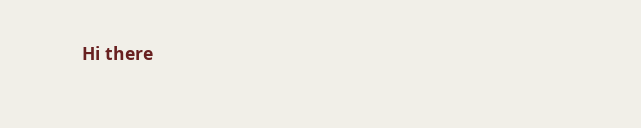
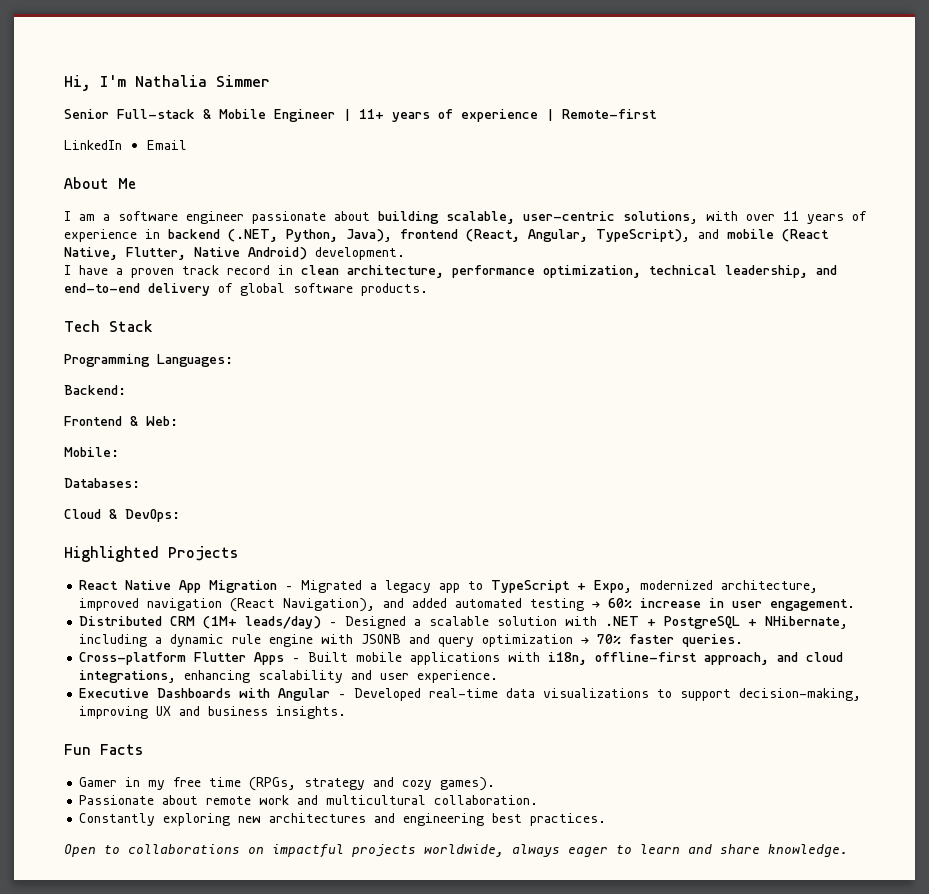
- Hi there
+ Hi, I'm Nathalia Simmer
+ Senior Full-stack & Mobile Engineer | 11+ years of experience | Remote-first
+ LinkedIn • Email
+ About Me
+ I am a software engineer passionate about building scalable, user-centric solutions, with over 11 years of experience in backend (.NET, Python, Java), frontend (React, Angular, TypeScript), and mobile (React Native, Flutter, Native Android) development.
+ I have a proven track record in clean architecture, performance optimization, technical leadership, and end-to-end delivery of global software products.
+ Tech Stack
+ Programming Languages:
+ Backend:
+ Frontend & Web:
+ Mobile:
+ Databases:
+ Cloud & DevOps:
+ Highlighted Projects
+ React Native App Migration – Migrated a legacy app to TypeScript + Expo, modernized architecture, improved navigation (React Navigation), and added automated testing → 60% increase in user engagement.
+ Distributed CRM (1M+ leads/day) – Designed a scalable solution with .NET + PostgreSQL + NHibernate, including a dynamic rule engine with JSONB and query optimization → 70% faster queries.
+ Cross-platform Flutter Apps – Built mobile applications with i18n, offline-first approach, and cloud integrations, enhancing scalability and user experience.
+ Executive Dashboards with Angular – Developed real-time data visualizations to support decision-making, improving UX and business insights.
+ Fun Facts
+ Gamer in my free time (RPGs, strategy and cozy games).
+ Passionate about remote work and multicultural collaboration.
+ Constantly exploring new architectures and engineering best practices.
+ Open to collaborations on impactful projects worldwide, always eager to learn and share knowledge.

